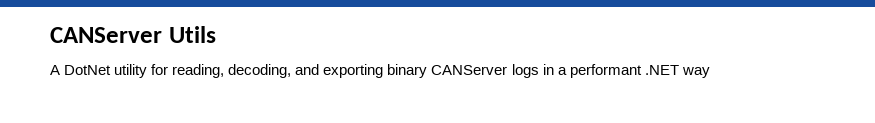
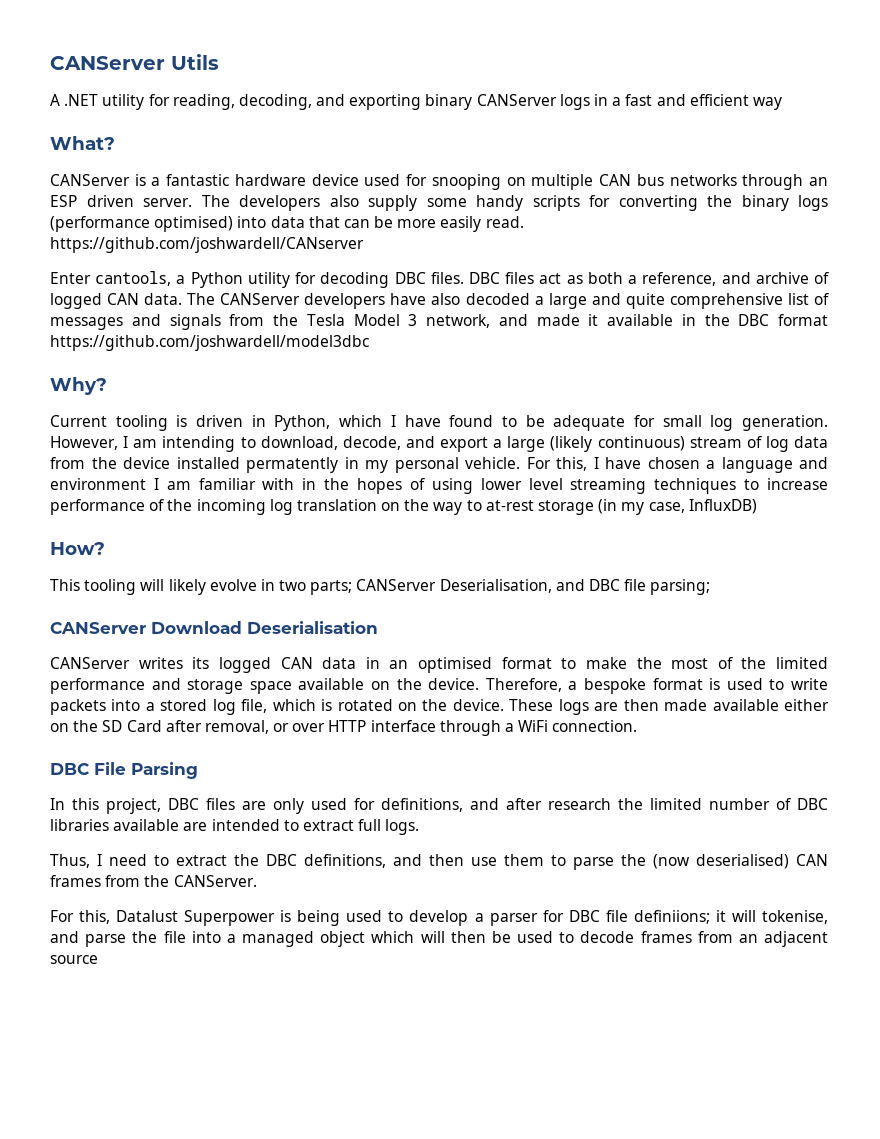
- A DotNet utility for reading, decoding, and exporting binary CANServer logs in a performant .NET way
+ A .NET utility for reading, decoding, and exporting binary CANServer logs in a fast and efficient way
+ What?
+ CANServer is a fantastic hardware device used for snooping on multiple CAN bus networks through an ESP driven server. The developers also supply some handy scripts for converting the binary logs (performance optimised) into data that can be more easily read. https://github.com/joshwardell/CANserver
+ Enter cantools, a Python utility for decoding DBC files. DBC files act as both a reference, and archive of logged CAN data. The CANServer developers have also decoded a large and quite comprehensive list of messages and signals from the Tesla Model 3 network, and made it available in the DBC format https://github.com/joshwardell/model3dbc
+ Why?
+ Current tooling is driven in Python, which I have found to be adequate for small log generation. However, I am intending to download, decode, and export a large (likely continuous) stream of log data from the device installed permatently in my personal vehicle. For this, I have chosen a language and environment I am familiar with in the hopes of using lower level streaming techniques to increase performance of the incoming log translation on the way to at-rest storage (in my case, InfluxDB)
+ How?
+ This tooling will likely evolve in two parts; CANServer Deserialisation, and DBC file parsing;
+ CANServer Download Deserialisation
+ CANServer writes its logged CAN data in an optimised format to make the most of the limited performance and storage space available on the device. Therefore, a bespoke format is used to write packets into a stored log file, which is rotated on the device. These logs are then made available either on the SD Card after removal, or over HTTP interface through a WiFi connection.
+ DBC File Parsing
+ In this project, DBC files are only used for definitions, and after research the limited number of DBC libraries available are intended to extract full logs.
+ Thus, I need to extract the DBC definitions, and then use them to parse the (now deserialised) CAN frames from the CANServer.
+ For this, Datalust Superpower is being used to develop a parser for DBC file definiions; it will tokenise, and parse the file into a managed object which will then be used to decode frames from an adjacent source

